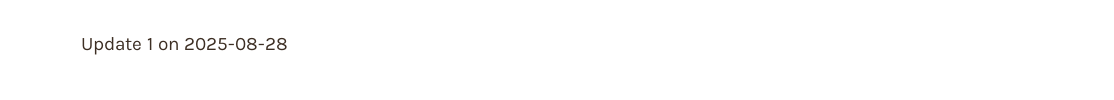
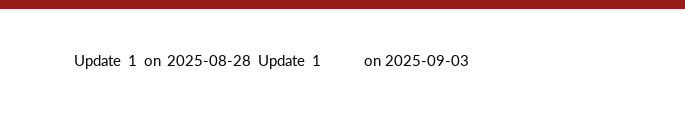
- Update 1 on 2025-08-28
+ Update 1 on 2025-08-28 Update 1 on 2025-09-03

